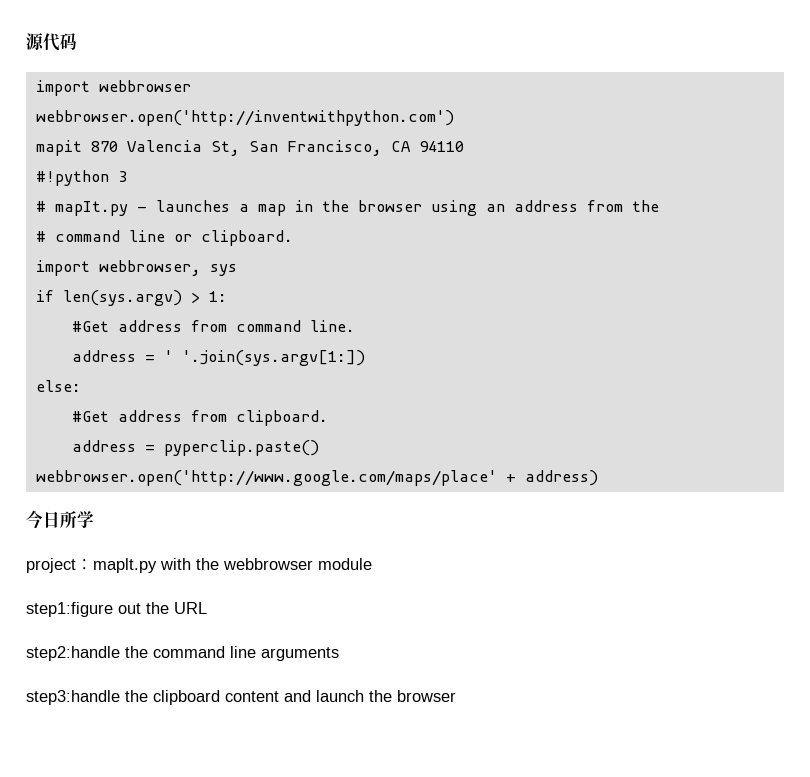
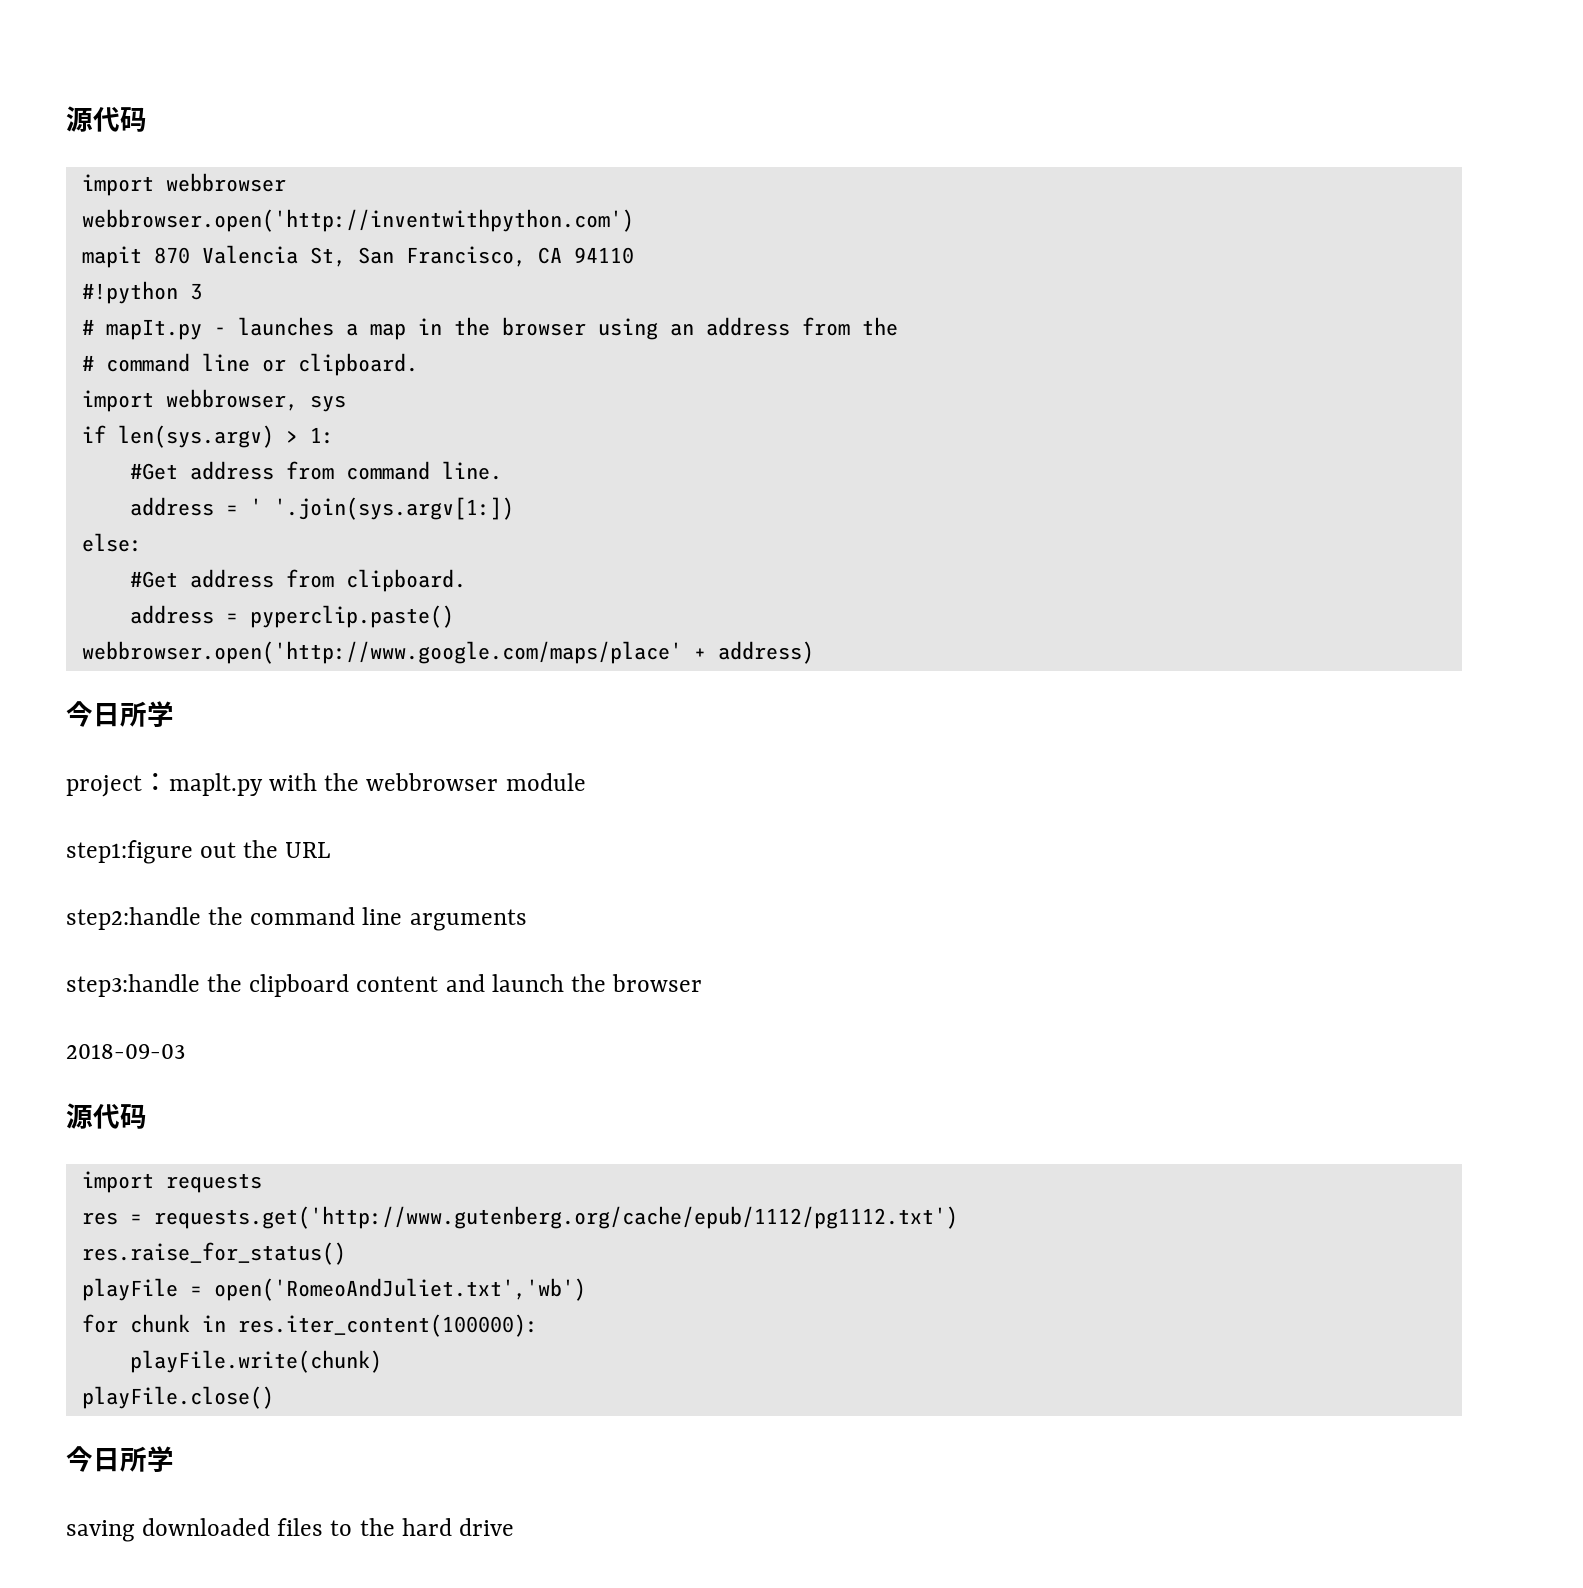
+ 2018-09-03
+ 源代码
+ import requests
+ res = requests.get('http://www.gutenberg.org/cache/epub/1112/pg1112.txt')
+ res.raise_for_status()
+ playFile = open('RomeoAndJuliet.txt','wb')
+ for chunk in res.iter_content(100000):
+ playFile.write(chunk)
+ playFile.close()
+ 今日所学
+ saving downloaded files to the hard drive

